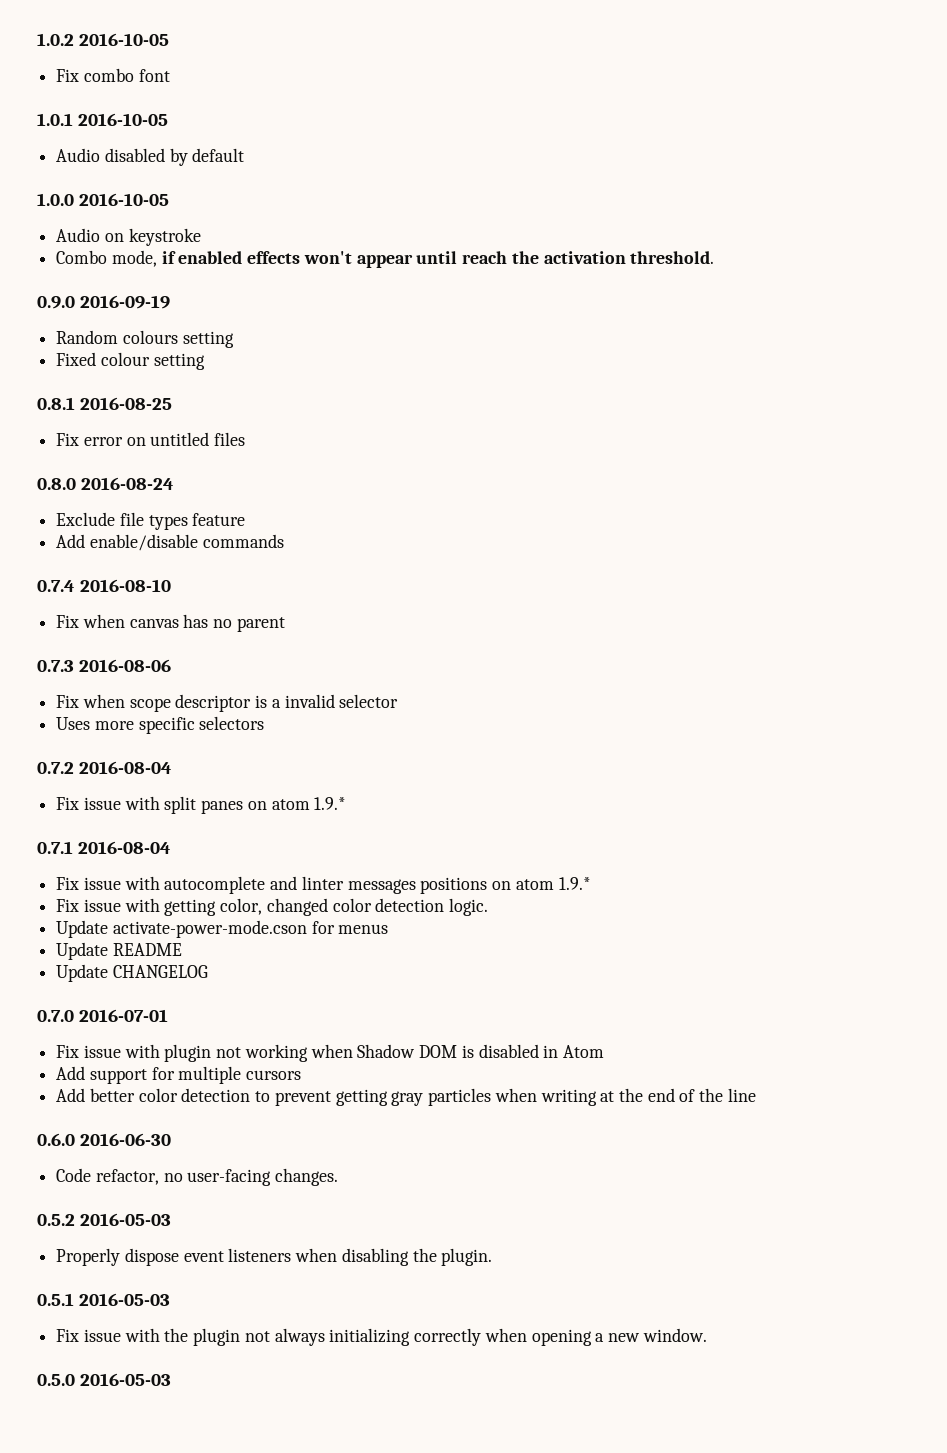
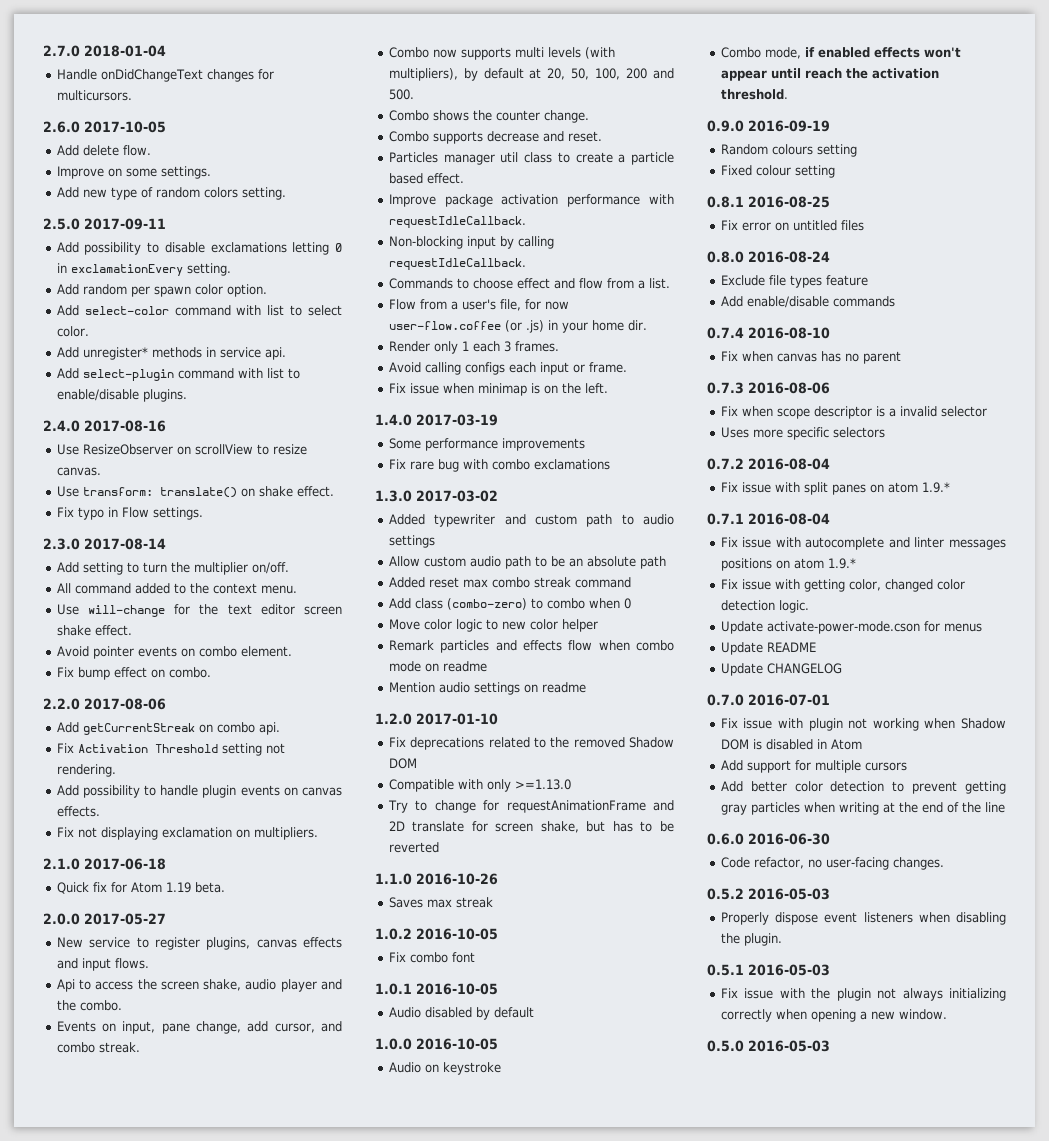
+ 2.7.0 2018-01-04
+ Handle onDidChangeText changes for multicursors.
+ 2.6.0 2017-10-05
+ Add delete flow.
+ Improve on some settings.
+ Add new type of random colors setting.
+ 2.5.0 2017-09-11
+ Add possibility to disable exclamations letting 0 in exclamationEvery setting.
+ Add random per spawn color option.
+ Add select-color command with list to select color.
+ Add unregister* methods in service api.
+ Add select-plugin command with list to enable/disable plugins.
+ 2.4.0 2017-08-16
+ Use ResizeObserver on scrollView to resize canvas.
+ Use transform: translate() on shake effect.
+ Fix typo in Flow settings.
+ 2.3.0 2017-08-14
+ Add setting to turn the multiplier on/off.
+ All command added to the context menu.
+ Use will-change for the text editor screen shake effect.
+ Avoid pointer events on combo element.
+ Fix bump effect on combo.
+ 2.2.0 2017-08-06
+ Add getCurrentStreak on combo api.
+ Fix Activation Threshold setting not rendering.
+ Add possibility to handle plugin events on canvas effects.
+ Fix not displaying exclamation on multipliers.
+ 2.1.0 2017-06-18
+ Quick fix for Atom 1.19 beta.
+ 2.0.0 2017-05-27
+ New service to register plugins, canvas effects and input flows.
+ Api to access the screen shake, audio player and the combo.
+ Events on input, pane change, add cursor, and combo streak.
+ Combo now supports multi levels (with multipliers), by default at 20, 50, 100, 200 and 500.
+ Combo shows the counter change.
+ Combo supports decrease and reset.
+ Particles manager util class to create a particle based effect.
+ Improve package activation performance with requestIdleCallback.
+ Non-blocking input by calling requestIdleCallback.
+ Commands to choose effect and flow from a list.
+ Flow from a user's file, for now user-flow.coffee (or .js) in your home dir.
+ Render only 1 each 3 frames.
+ Avoid calling configs each input or frame.
+ Fix issue when minimap is on the left.
+ 1.4.0 2017-03-19
+ Some performance improvements
+ Fix rare bug with combo exclamations
+ 1.3.0 2017-03-02
+ Added typewriter and custom path to audio settings
+ Allow custom audio path to be an absolute path
+ Added reset max combo streak command
+ Add class (combo-zero) to combo when 0
+ Move color logic to new color helper
+ Remark particles and effects flow when combo mode on readme
+ Mention audio settings on readme
+ 1.2.0 2017-01-10
+ Fix deprecations related to the removed Shadow DOM
+ Compatible with only >=1.13.0
+ Try to change for requestAnimationFrame and 2D translate for screen shake, but has to be reverted
+ 1.1.0 2016-10-26
+ Saves max streak

